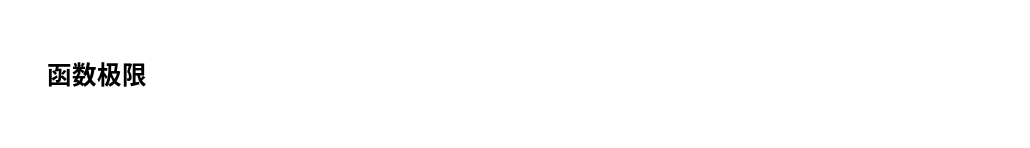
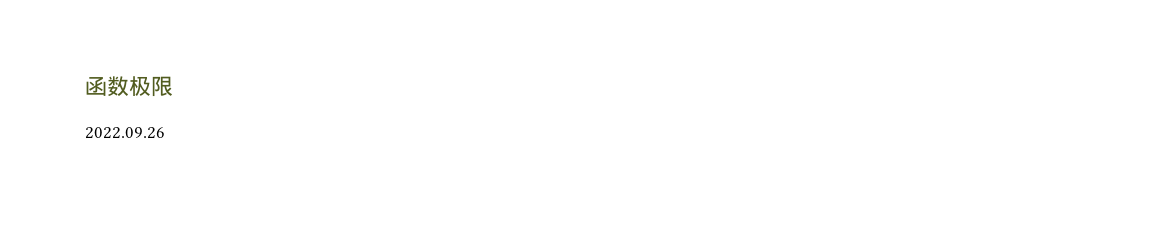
+ 2022.09.26

